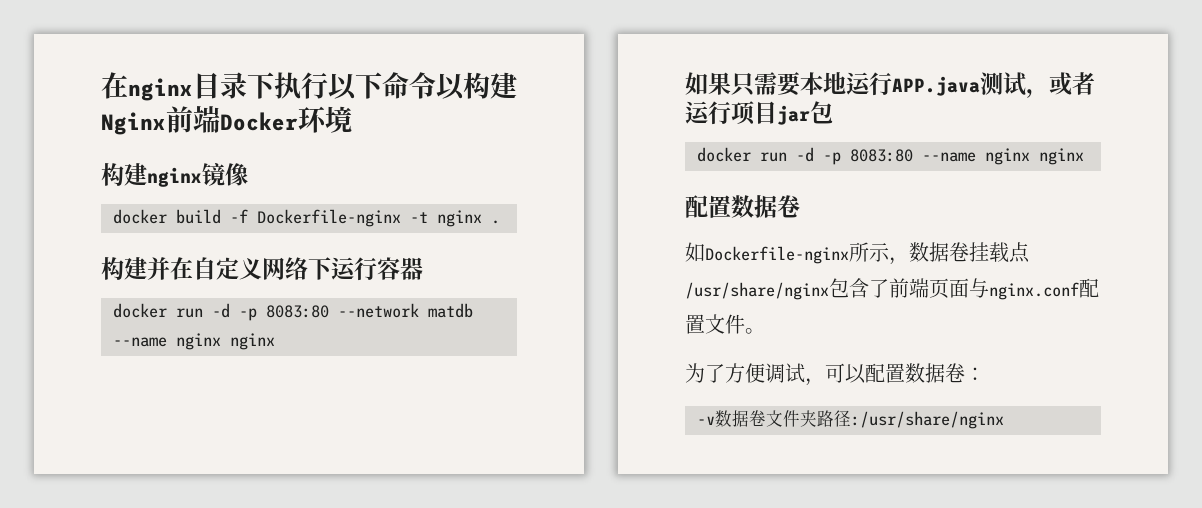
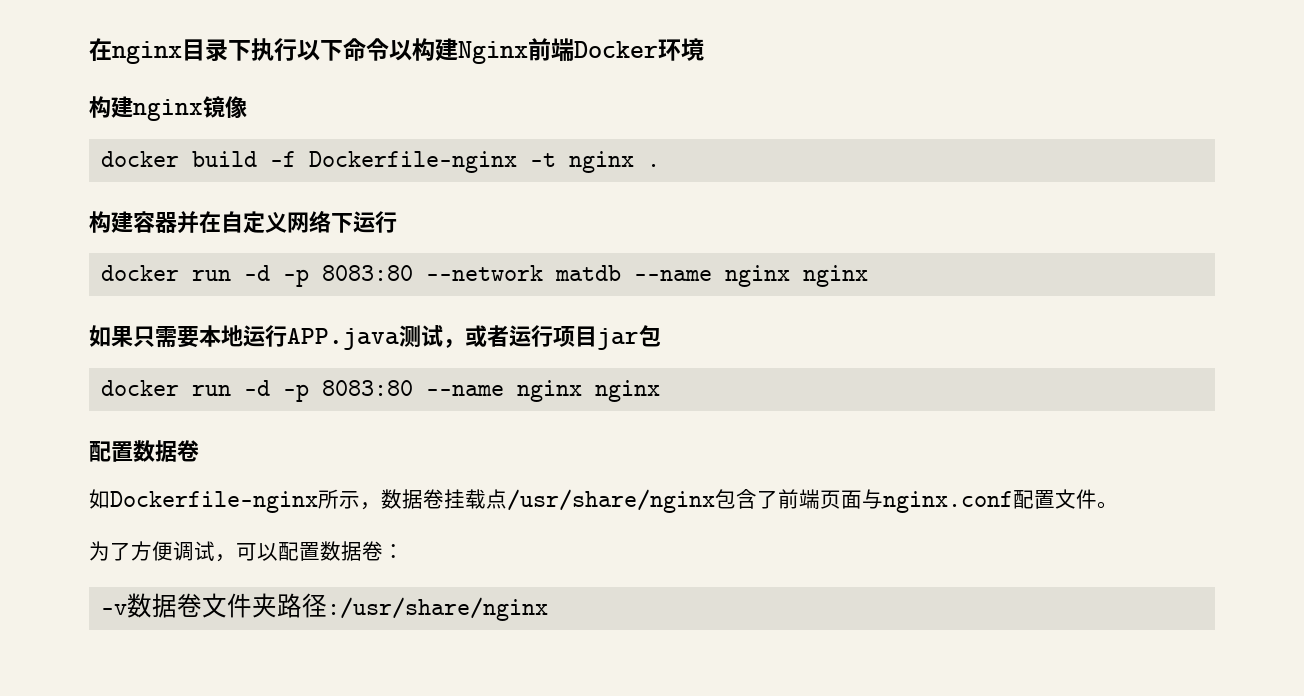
- 构建并在自定义网络下运行容器
+ 构建容器并在自定义网络下运行

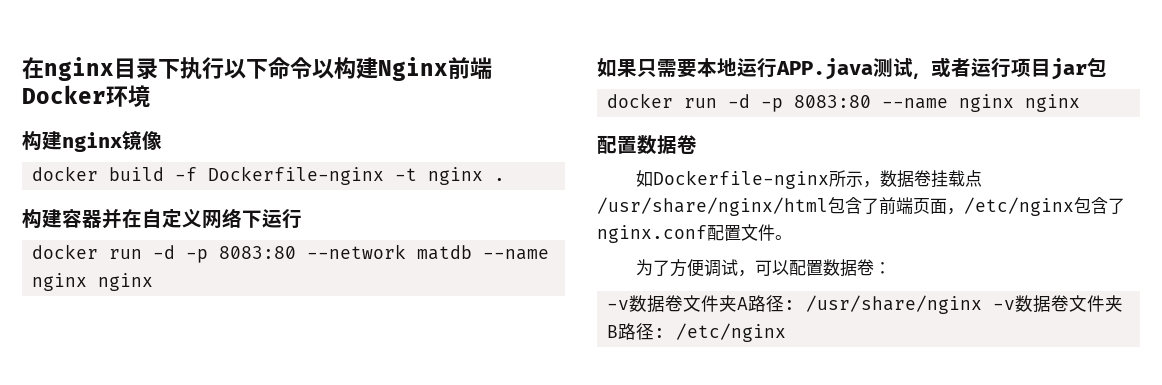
- 如Dockerfile-nginx所示，数据卷挂载点/usr/share/nginx包含了前端页面与nginx.conf配置文件。
+ 如Dockerfile-nginx所示，数据卷挂载点/usr/share/nginx/html包含了前端页面，/etc/nginx包含了nginx.conf配置文件。
- -v数据卷文件夹路径:/usr/share/nginx
+ -v数据卷文件夹A路径: /usr/share/nginx -v数据卷文件夹B路径: /etc/nginx

